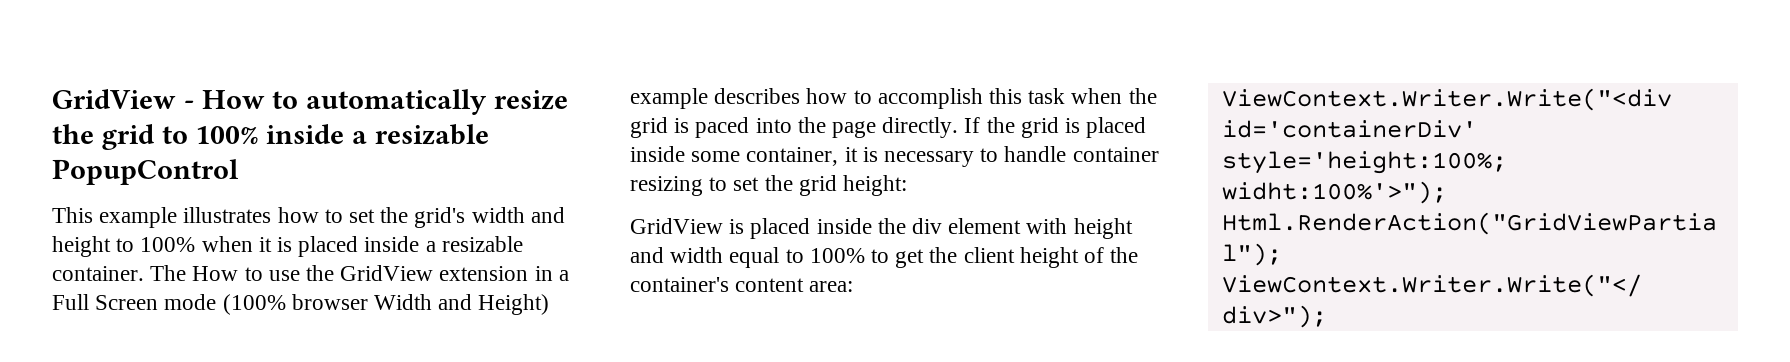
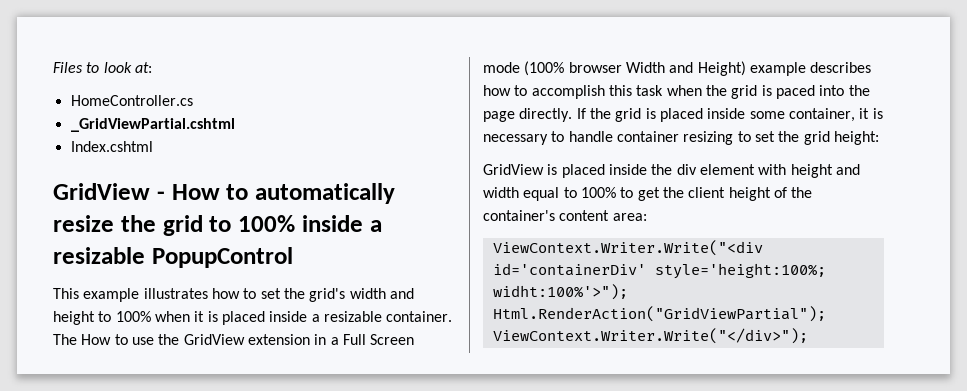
+ Files to look at:
+ HomeController.cs
+ _GridViewPartial.cshtml
+ Index.cshtml

